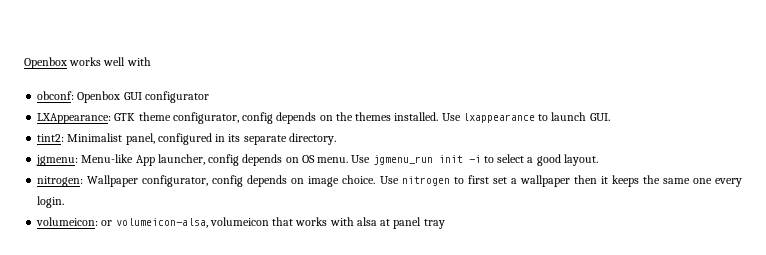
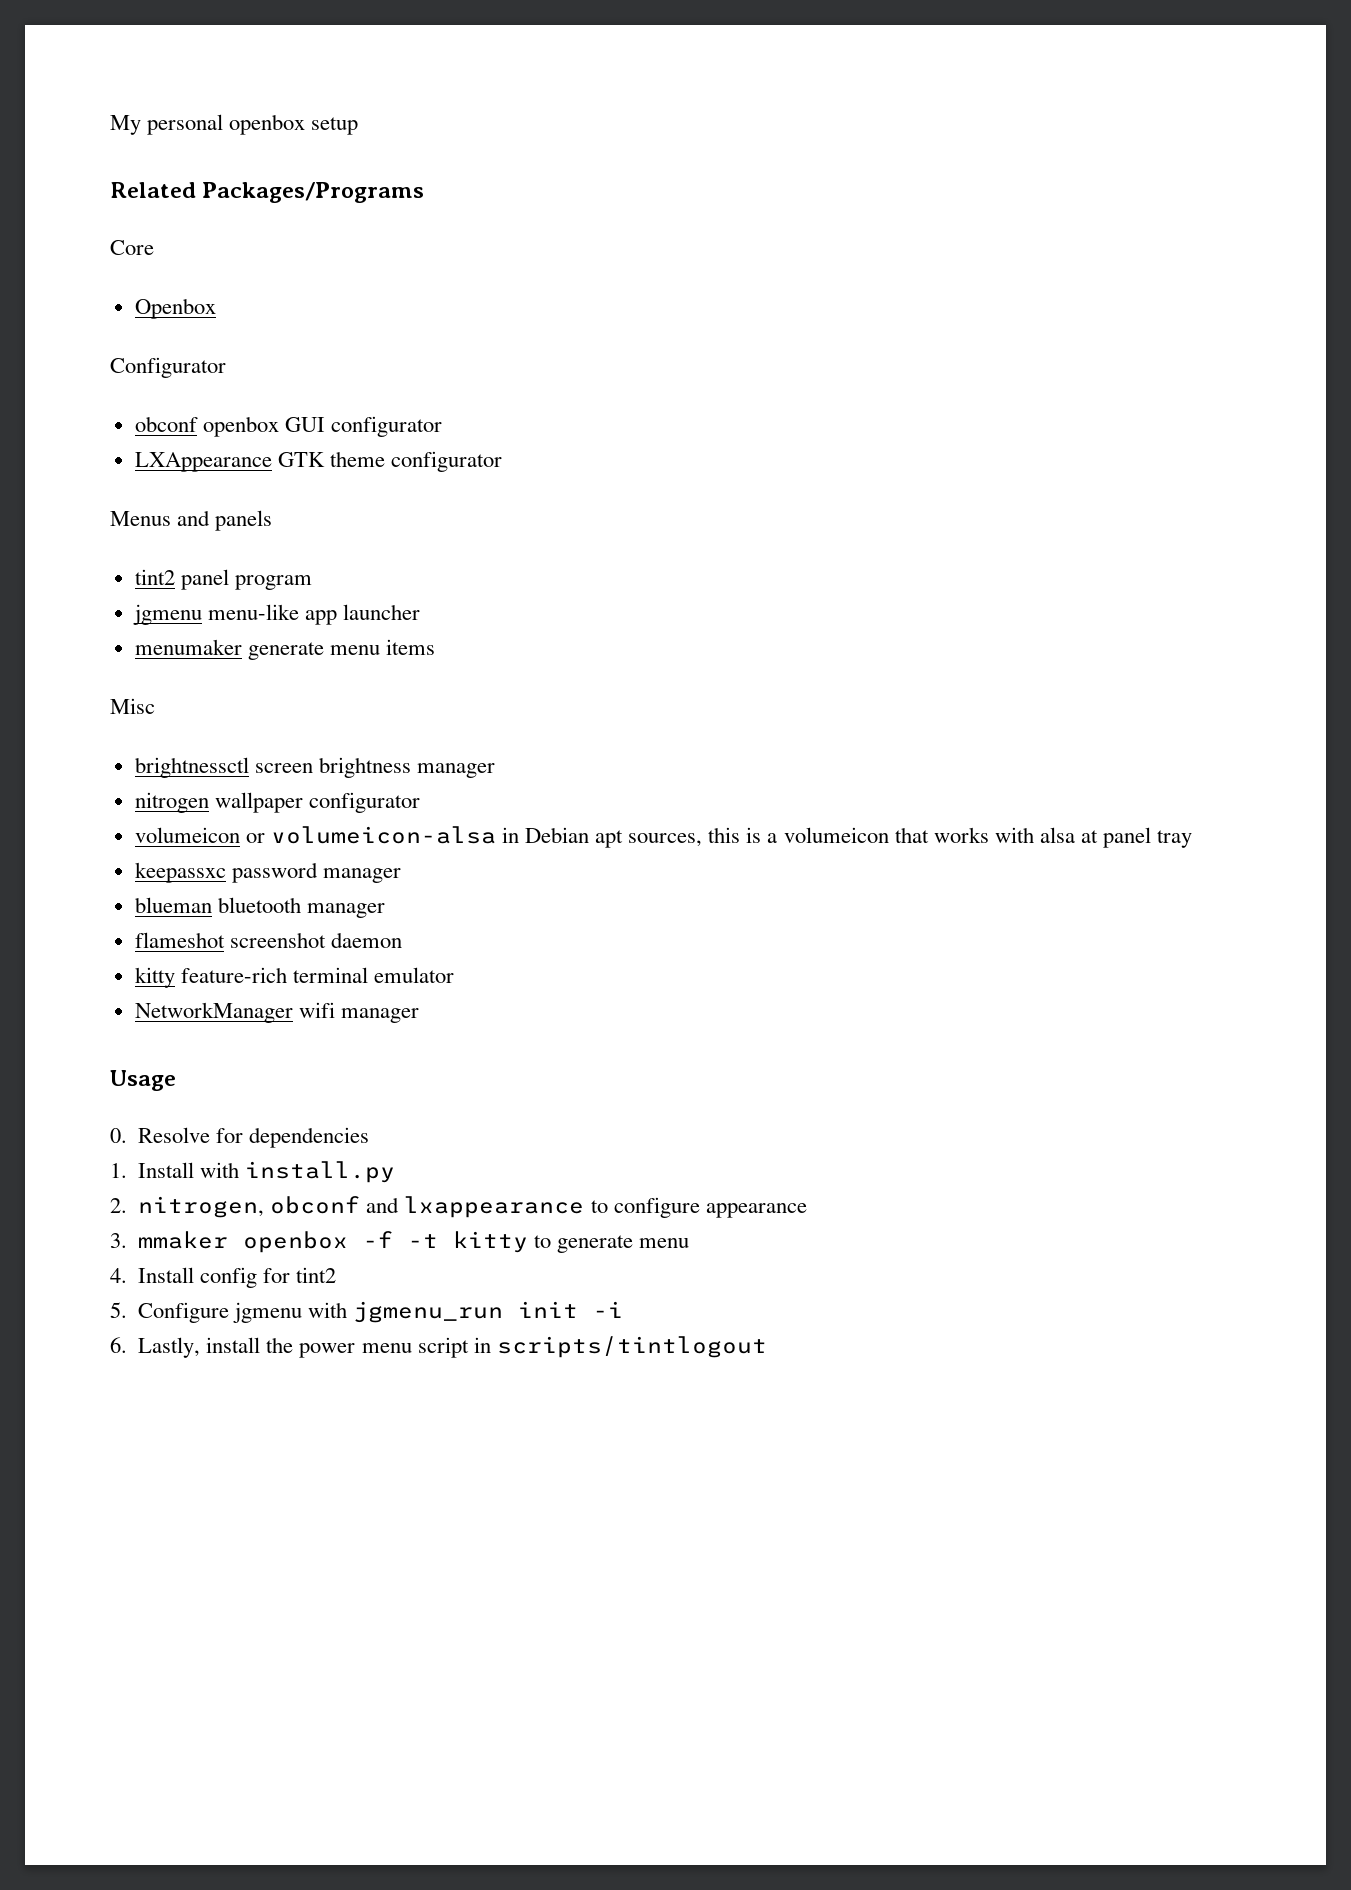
- Openbox works well with
- obconf: Openbox GUI configurator
+ My personal openbox setup
+ Related Packages/Programs
+ Core
+ Openbox
+ Configurator
+ obconf openbox GUI configurator
- LXAppearance: GTK theme configurator, config depends on the themes installed. Use lxappearance to launch GUI.
- tint2: Minimalist panel, configured in its separate directory.
- jgmenu: Menu-like App launcher, config depends on OS menu. Use jgmenu_run init -i to select a good layout.
- nitrogen: Wallpaper configurator, config depends on image choice. Use nitrogen to first set a wallpaper then it keeps the same one every login.
- volumeicon: or volumeicon-alsa, volumeicon that works with alsa at panel tray
+ LXAppearance GTK theme configurator
+ Menus and panels
+ tint2 panel program
+ jgmenu menu-like app launcher
+ menumaker generate menu items
+ Misc
+ brightnessctl screen brightness manager
+ nitrogen wallpaper configurator
+ volumeicon or volumeicon-alsa in Debian apt sources, this is a volumeicon that works with alsa at panel tray
+ keepassxc password manager
+ blueman bluetooth manager
+ flameshot screenshot daemon
+ kitty feature-rich terminal emulator
+ NetworkManager wifi manager
+ Usage
+ 0. Resolve for dependencies
+ 1. Install with install.py
+ 2. nitrogen, obconf and lxappearance to configure appearance
+ 3. mmaker openbox -f -t kitty to generate menu
+ 4. Install config for tint2
+ 5. Configure jgmenu with jgmenu_run init -i
+ 6. Lastly, install the power menu script in scripts/tintlogout

